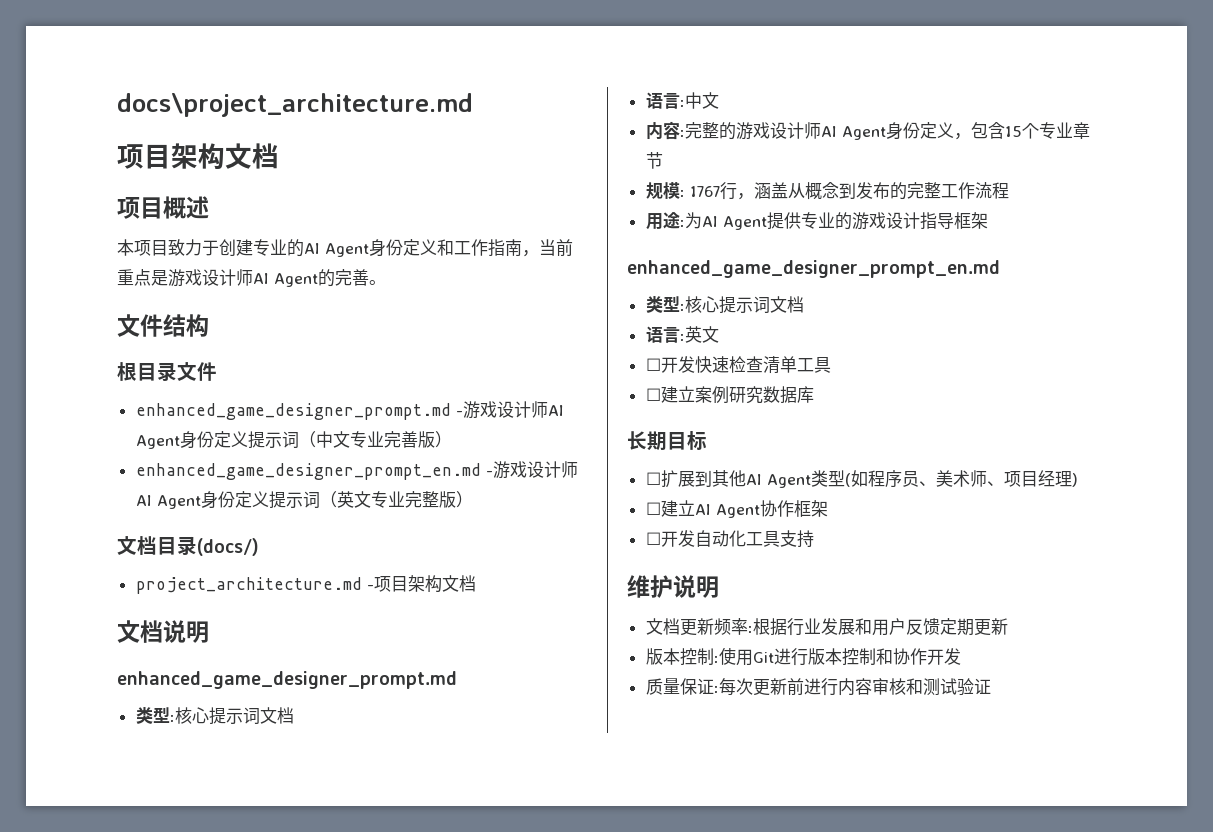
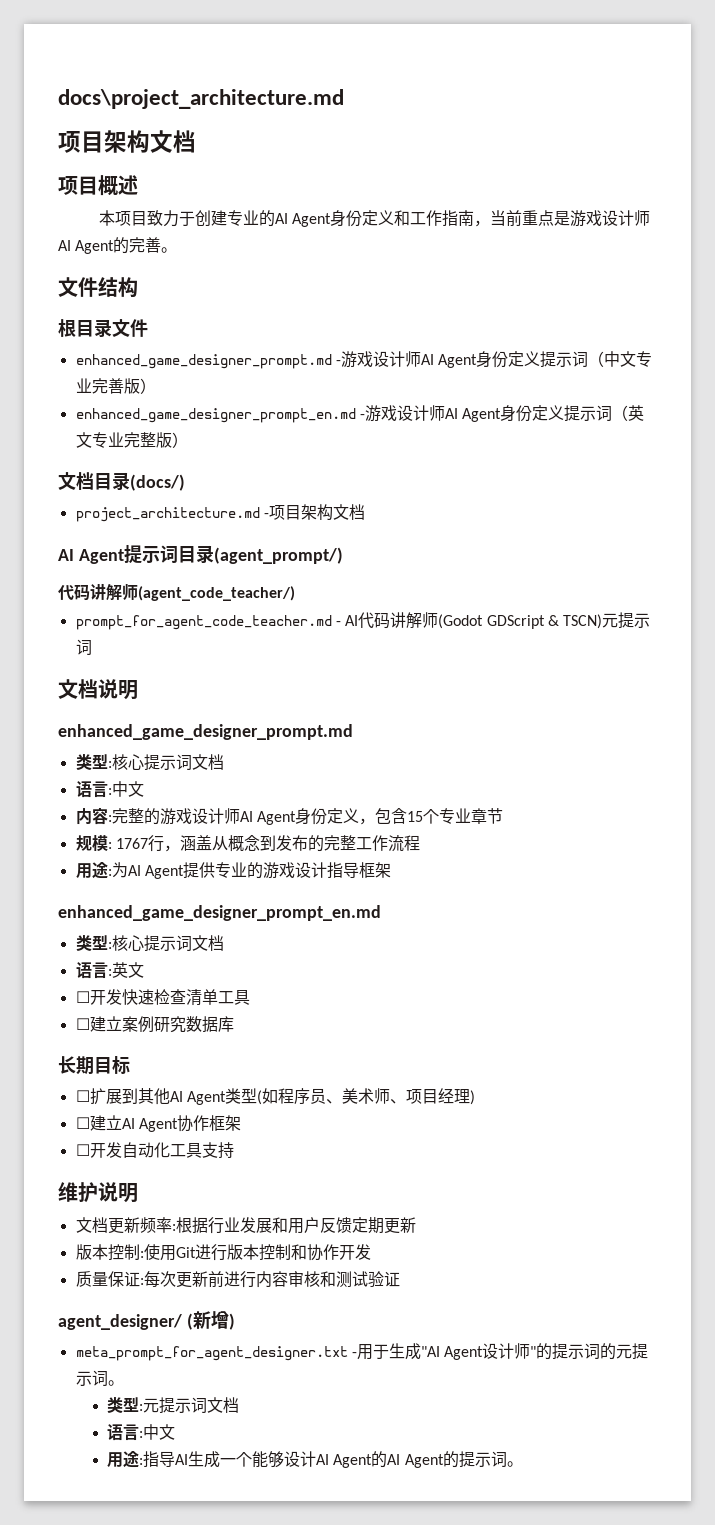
+ AI Agent提示词目录(agent_prompt/)
+ 代码讲解师(agent_code_teacher/)
+ prompt_for_agent_code_teacher.md - AI代码讲解师(Godot GDScript & TSCN)元提示词
+ agent_designer/ (新增)
+ meta_prompt_for_agent_designer.txt -用于生成"AI Agent设计师"的提示词的元提示词。
+ 类型:元提示词文档
+ 语言:中文
+ 用途:指导AI生成一个能够设计AI Agent的AI Agent的提示词。

